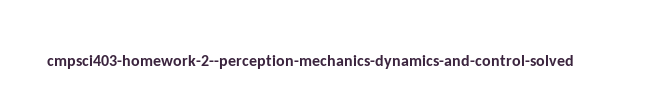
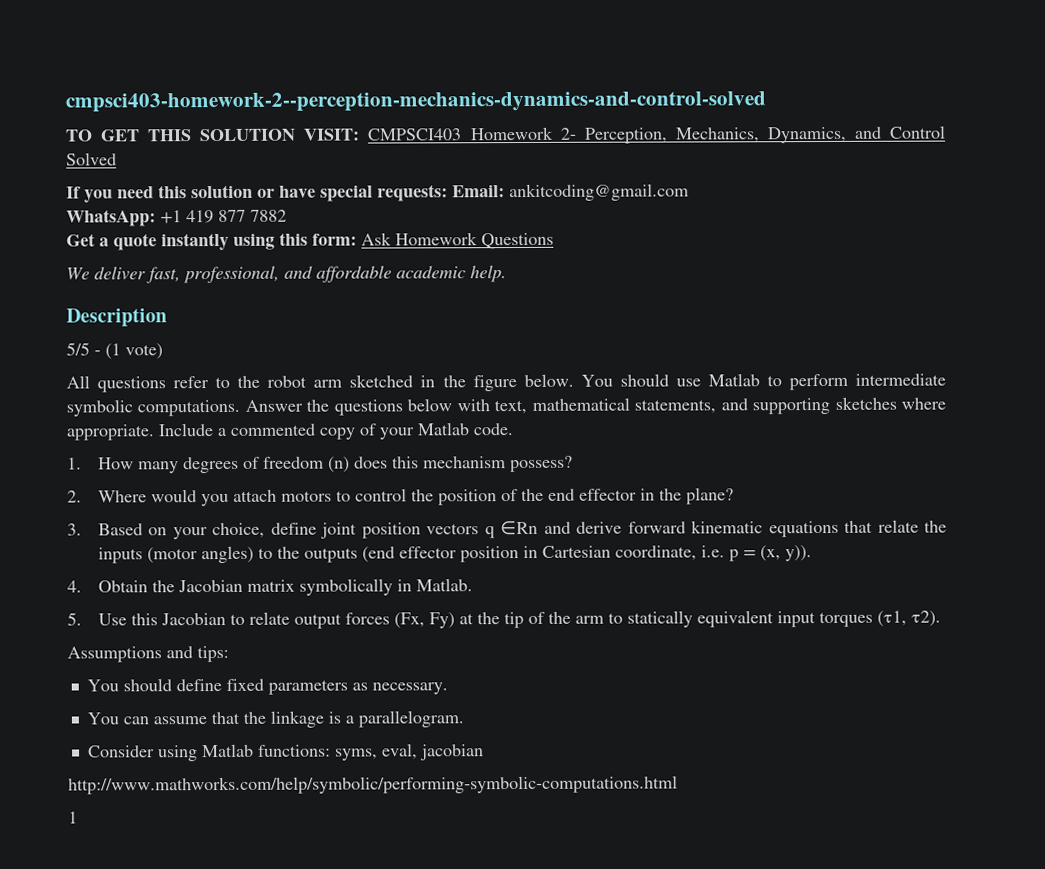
+ TO GET THIS SOLUTION VISIT: CMPSCI403 Homework 2- Perception, Mechanics, Dynamics, and Control Solved
+ If you need this solution or have special requests: Email: ankitcoding@gmail.com
+ WhatsApp: +1 419 877 7882
+ Get a quote instantly using this form: Ask Homework Questions
+ We deliver fast, professional, and affordable academic help.
+ Description
+ 5/5 - (1 vote)
+ All questions refer to the robot arm sketched in the figure below. You should use Matlab to perform intermediate symbolic computations. Answer the questions below with text, mathematical statements, and supporting sketches where appropriate. Include a commented copy of your Matlab code.
+ 1. How many degrees of freedom (n) does this mechanism possess?
+ 2. Where would you attach motors to control the position of the end effector in the plane?
+ 3. Based on your choice, define joint position vectors q ∈Rn and derive forward kinematic equations that relate the inputs (motor angles) to the outputs (end effector position in Cartesian coordinate, i.e. p = (x, y)).
+ 4. Obtain the Jacobian matrix symbolically in Matlab.
+ 5. Use this Jacobian to relate output forces (Fx, Fy) at the tip of the arm to statically equivalent input torques (τ1, τ2).
+ Assumptions and tips:
+ You should define fixed parameters as necessary.
+ You can assume that the linkage is a parallelogram.
+ Consider using Matlab functions: syms, eval, jacobian
+ http://www.mathworks.com/help/symbolic/performing-symbolic-computations.html
+ 1

